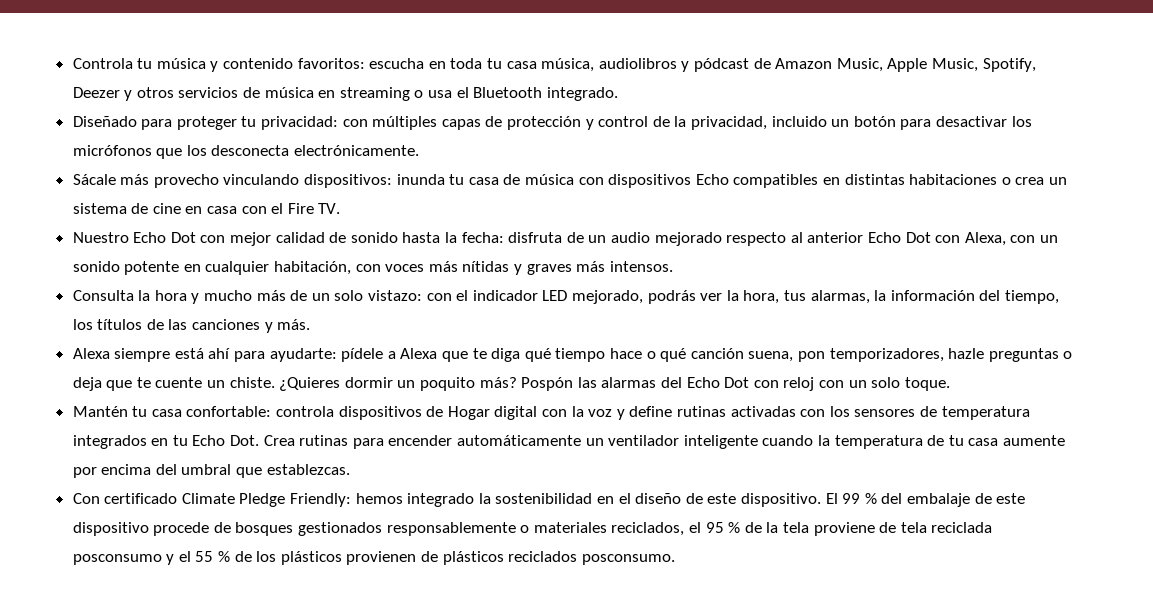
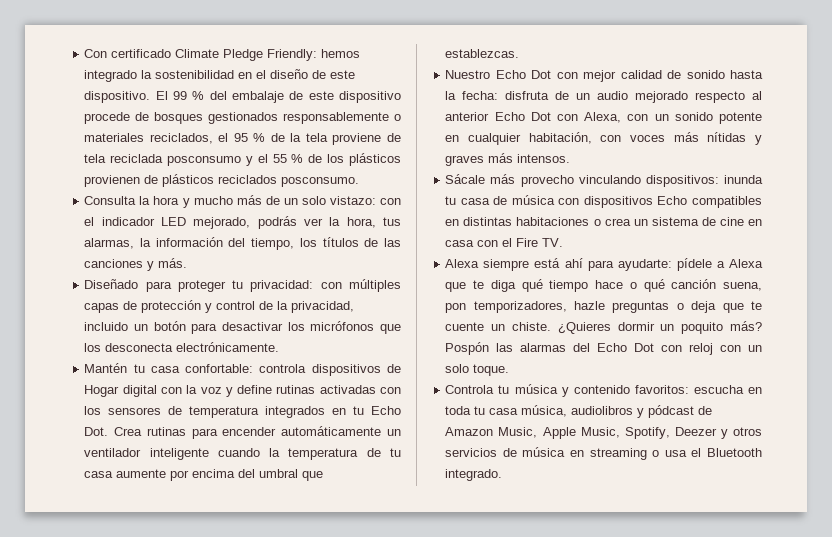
- Controla tu música y contenido favoritos: escucha en toda tu casa música, audiolibros y pódcast de Amazon Music, Apple Music, Spotify, Deezer y otros servicios de música en streaming o usa el Bluetooth integrado.
- Diseñado para proteger tu privacidad: con múltiples capas de protección y control de la privacidad, incluido un botón para desactivar los micrófonos que los desconecta electrónicamente.
- Sácale más provecho vinculando dispositivos: inunda tu casa de música con dispositivos Echo compatibles en distintas habitaciones o crea un sistema de cine en casa con el Fire TV.
- Nuestro Echo Dot con mejor calidad de sonido hasta la fecha: disfruta de un audio mejorado respecto al anterior Echo Dot con Alexa, con un sonido potente en cualquier habitación, con voces más nítidas y graves más intensos.
- Consulta la hora y mucho más de un solo vistazo: con el indicador LED mejorado, podrás ver la hora, tus alarmas, la información del tiempo, los títulos de las canciones y más.
- Alexa siempre está ahí para ayudarte: pídele a Alexa que te diga qué tiempo hace o qué canción suena, pon temporizadores, hazle preguntas o deja que te cuente un chiste. ¿Quieres dormir un poquito más? Pospón las alarmas del Echo Dot con reloj con un solo toque.
- Mantén tu casa confortable: controla dispositivos de Hogar digital con la voz y define rutinas activadas con los sensores de temperatura integrados en tu Echo Dot. Crea rutinas para encender automáticamente un ventilador inteligente cuando la temperatura de tu casa aumente por encima del umbral que establezcas.
+ Consulta la hora y mucho más de un solo vistazo: con el indicador LED mejorado, podrás ver la hora, tus alarmas, la información del tiempo, los títulos de las canciones y más.
+ Diseñado para proteger tu privacidad: con múltiples capas de protección y control de la privacidad, incluido un botón para desactivar los micrófonos que los desconecta electrónicamente.
+ Mantén tu casa confortable: controla dispositivos de Hogar digital con la voz y define rutinas activadas con los sensores de temperatura integrados en tu Echo Dot. Crea rutinas para encender automáticamente un ventilador inteligente cuando la temperatura de tu casa aumente por encima del umbral que establezcas.
+ Nuestro Echo Dot con mejor calidad de sonido hasta la fecha: disfruta de un audio mejorado respecto al anterior Echo Dot con Alexa, con un sonido potente en cualquier habitación, con voces más nítidas y graves más intensos.
+ Sácale más provecho vinculando dispositivos: inunda tu casa de música con dispositivos Echo compatibles en distintas habitaciones o crea un sistema de cine en casa con el Fire TV.
+ Alexa siempre está ahí para ayudarte: pídele a Alexa que te diga qué tiempo hace o qué canción suena, pon temporizadores, hazle preguntas o deja que te cuente un chiste. ¿Quieres dormir un poquito más? Pospón las alarmas del Echo Dot con reloj con un solo toque.
+ Controla tu música y contenido favoritos: escucha en toda tu casa música, audiolibros y pódcast de Amazon Music, Apple Music, Spotify, Deezer y otros servicios de música en streaming o usa el Bluetooth integrado.

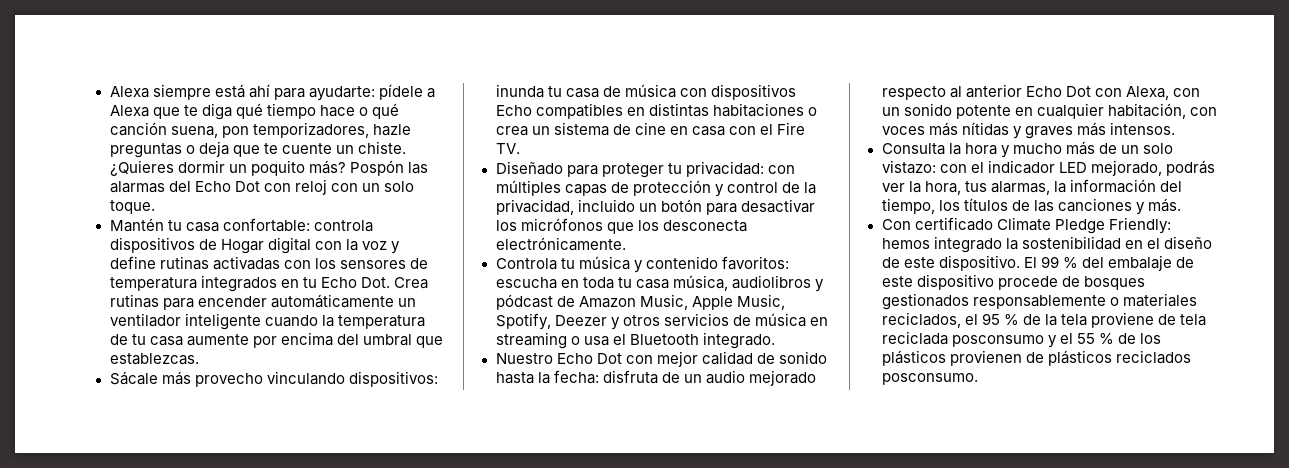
+ Alexa siempre está ahí para ayudarte: pídele a Alexa que te diga qué tiempo hace o qué canción suena, pon temporizadores, hazle preguntas o deja que te cuente un chiste. ¿Quieres dormir un poquito más? Pospón las alarmas del Echo Dot con reloj con un solo toque.
+ Mantén tu casa confortable: controla dispositivos de Hogar digital con la voz y define rutinas activadas con los sensores de temperatura integrados en tu Echo Dot. Crea rutinas para encender automáticamente un ventilador inteligente cuando la temperatura de tu casa aumente por encima del umbral que establezcas.
+ Sácale más provecho vinculando dispositivos: inunda tu casa de música con dispositivos Echo compatibles en distintas habitaciones o crea un sistema de cine en casa con el Fire TV.
+ Diseñado para proteger tu privacidad: con múltiples capas de protección y control de la privacidad, incluido un botón para desactivar los micrófonos que los desconecta electrónicamente.
+ Controla tu música y contenido favoritos: escucha en toda tu casa música, audiolibros y pódcast de Amazon Music, Apple Music, Spotify, Deezer y otros servicios de música en streaming o usa el Bluetooth integrado.
+ Nuestro Echo Dot con mejor calidad de sonido hasta la fecha: disfruta de un audio mejorado respecto al anterior Echo Dot con Alexa, con un sonido potente en cualquier habitación, con voces más nítidas y graves más intensos.
+ Consulta la hora y mucho más de un solo vistazo: con el indicador LED mejorado, podrás ver la hora, tus alarmas, la información del tiempo, los títulos de las canciones y más.
- Consulta la hora y mucho más de un solo vistazo: con el indicador LED mejorado, podrás ver la hora, tus alarmas, la información del tiempo, los títulos de las canciones y más.
- Diseñado para proteger tu privacidad: con múltiples capas de protección y control de la privacidad, incluido un botón para desactivar los micrófonos que los desconecta electrónicamente.
- Mantén tu casa confortable: controla dispositivos de Hogar digital con la voz y define rutinas activadas con los sensores de temperatura integrados en tu Echo Dot. Crea rutinas para encender automáticamente un ventilador inteligente cuando la temperatura de tu casa aumente por encima del umbral que establezcas.
- Nuestro Echo Dot con mejor calidad de sonido hasta la fecha: disfruta de un audio mejorado respecto al anterior Echo Dot con Alexa, con un sonido potente en cualquier habitación, con voces más nítidas y graves más intensos.
- Sácale más provecho vinculando dispositivos: inunda tu casa de música con dispositivos Echo compatibles en distintas habitaciones o crea un sistema de cine en casa con el Fire TV.
- Alexa siempre está ahí para ayudarte: pídele a Alexa que te diga qué tiempo hace o qué canción suena, pon temporizadores, hazle preguntas o deja que te cuente un chiste. ¿Quieres dormir un poquito más? Pospón las alarmas del Echo Dot con reloj con un solo toque.
- Controla tu música y contenido favoritos: escucha en toda tu casa música, audiolibros y pódcast de Amazon Music, Apple Music, Spotify, Deezer y otros servicios de música en streaming o usa el Bluetooth integrado.

